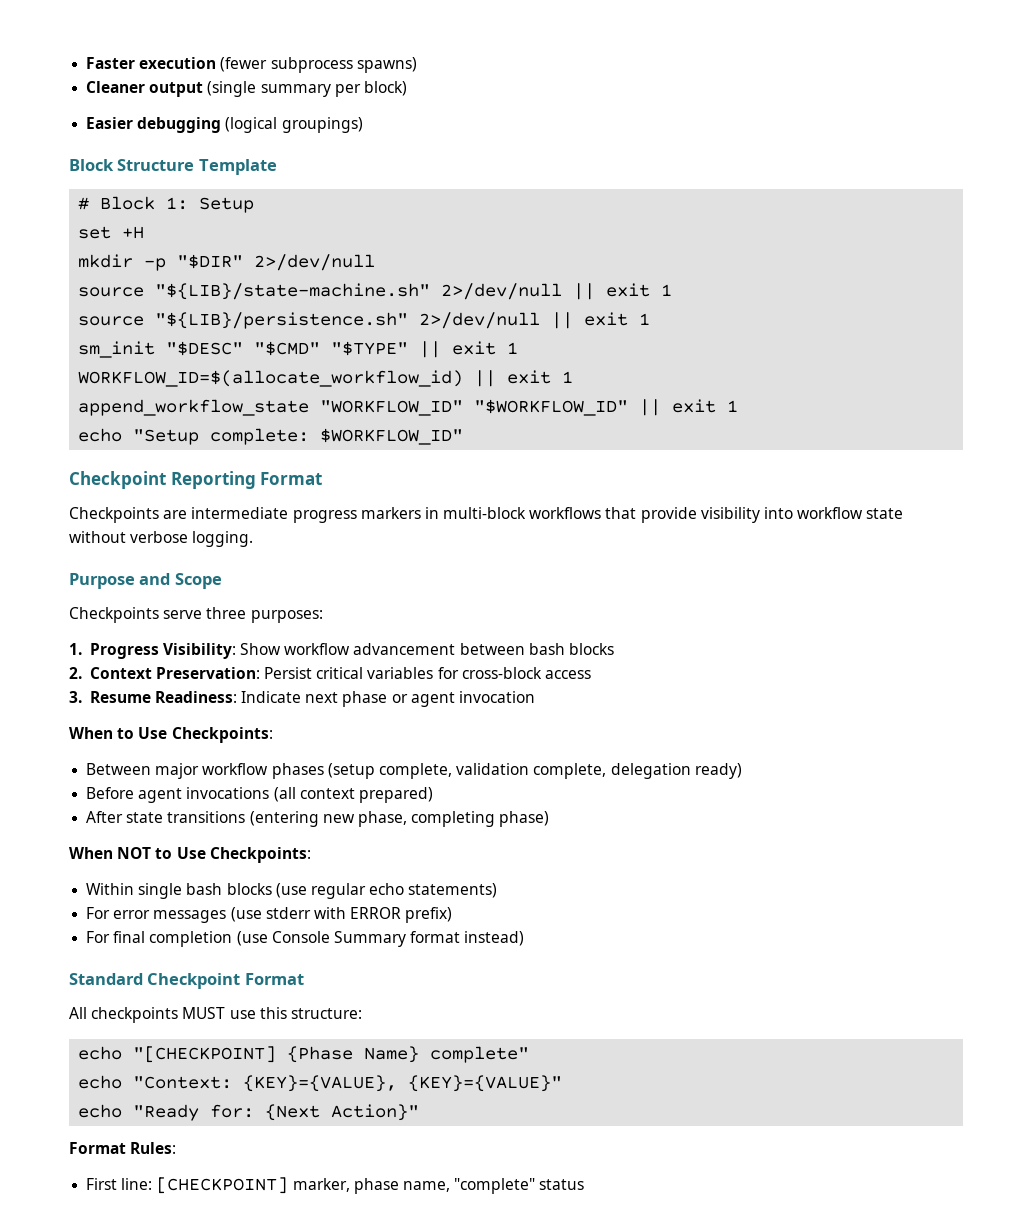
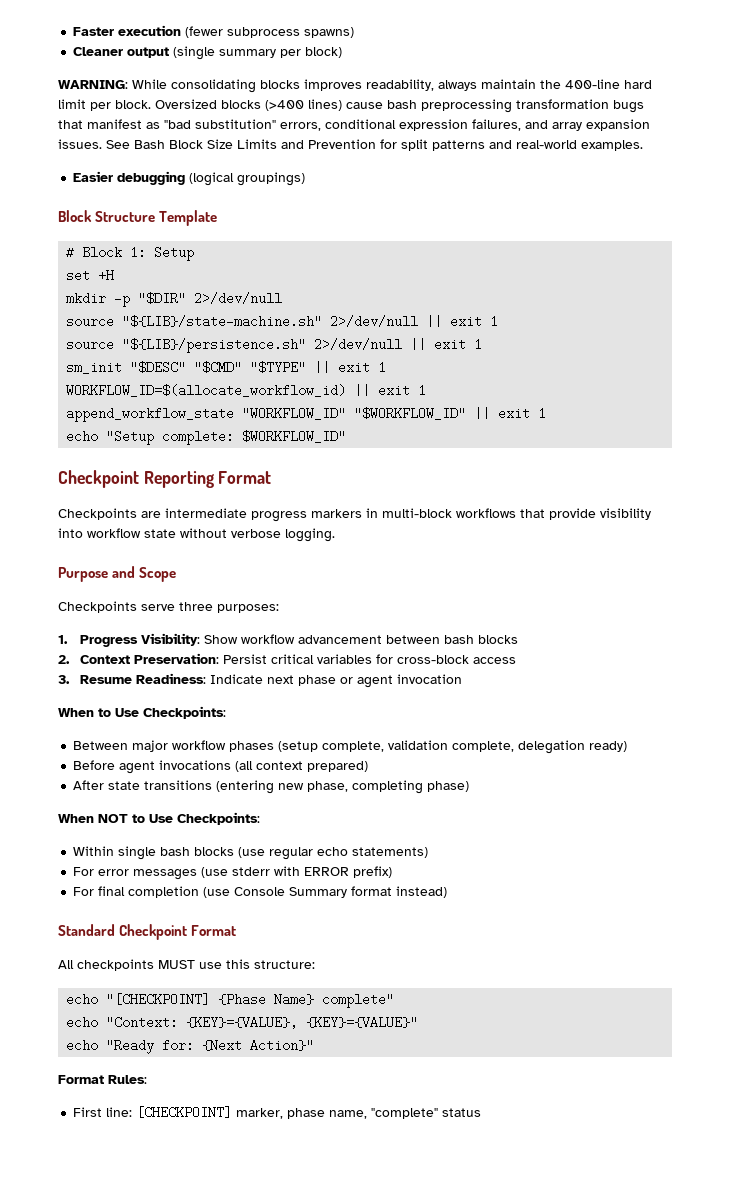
+ WARNING: While consolidating blocks improves readability, always maintain the 400-line hard limit per block. Oversized blocks (>400 lines) cause bash preprocessing transformation bugs that manifest as "bad substitution" errors, conditional expression failures, and array expansion issues. See Bash Block Size Limits and Prevention for split patterns and real-world examples.

